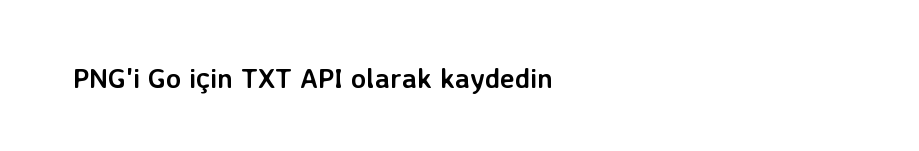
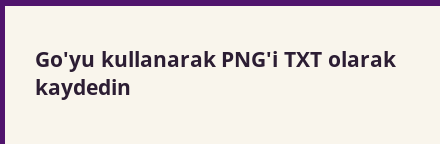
- PNG'i Go için TXT API olarak kaydedin
+ Go'yu kullanarak PNG'i TXT olarak kaydedin

